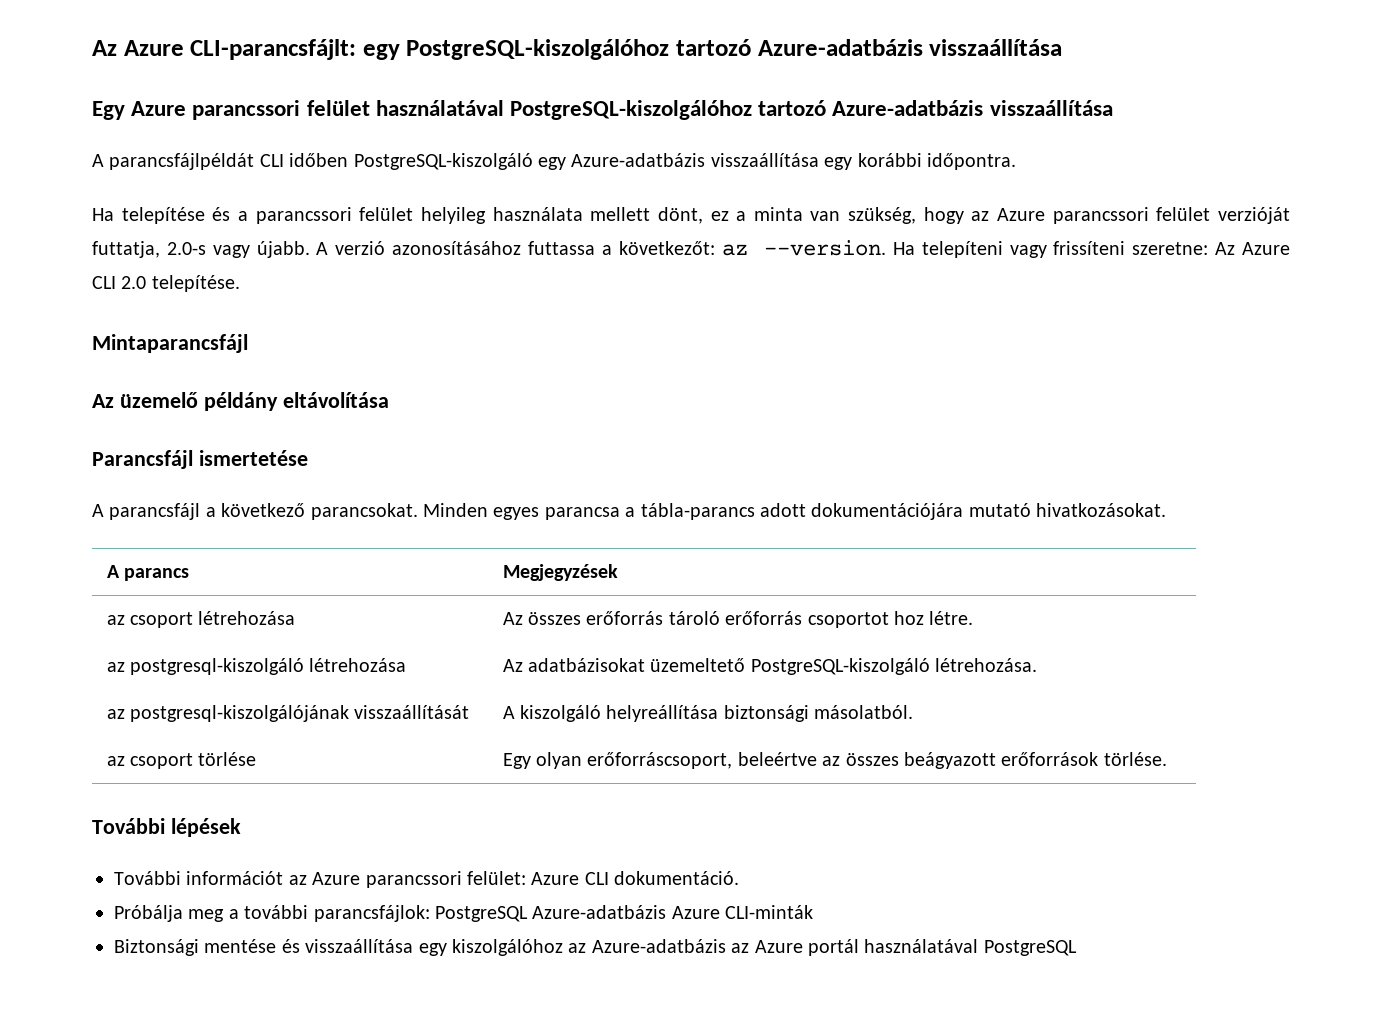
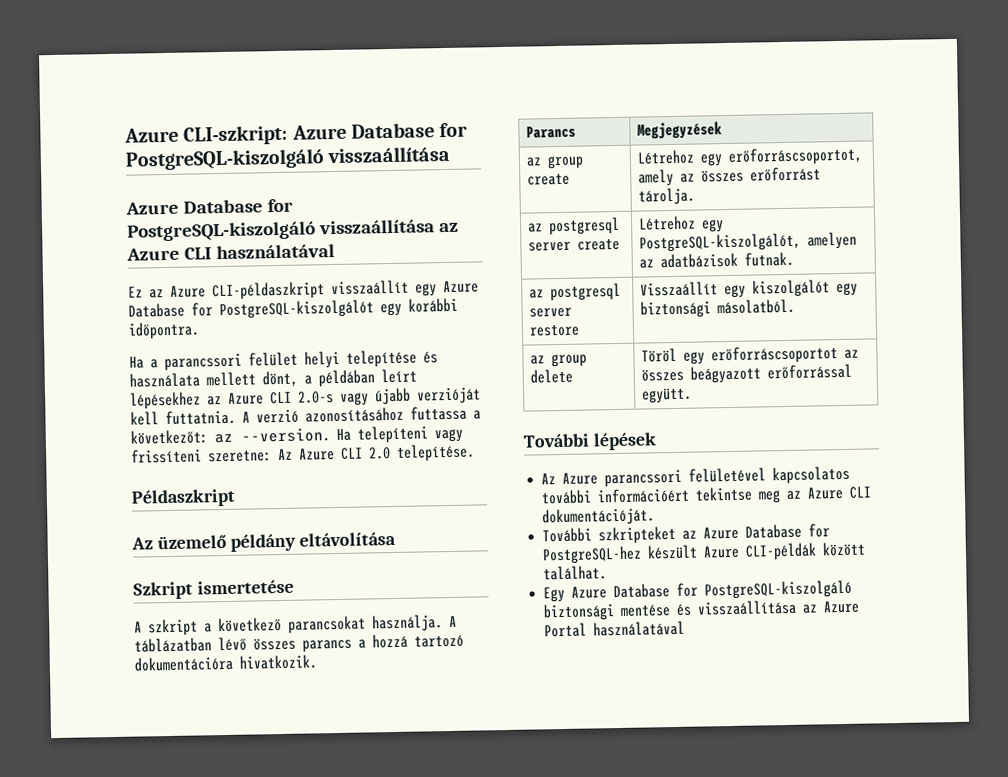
- Az Azure CLI-parancsfájlt: egy PostgreSQL-kiszolgálóhoz tartozó Azure-adatbázis visszaállítása
- Egy Azure parancssori felület használatával PostgreSQL-kiszolgálóhoz tartozó Azure-adatbázis visszaállítása
- A parancsfájlpéldát CLI időben PostgreSQL-kiszolgáló egy Azure-adatbázis visszaállítása egy korábbi időpontra.
+ Azure CLI-szkript: Azure Database for PostgreSQL-kiszolgáló visszaállítása
+ Azure Database for PostgreSQL-kiszolgáló visszaállítása az Azure CLI használatával
+ Ez az Azure CLI-példaszkript visszaállít egy Azure Database for PostgreSQL-kiszolgálót egy korábbi időpontra.
- Ha telepítése és a parancssori felület helyileg használata mellett dönt, ez a minta van szükség, hogy az Azure parancssori felület verzióját futtatja, 2.0-s vagy újabb.
+ Ha a parancssori felület helyi telepítése és használata mellett dönt, a példában leírt lépésekhez az Azure CLI 2.0-s vagy újabb verzióját kell futtatnia.
- Mintaparancsfájl
+ Példaszkript
- Parancsfájl ismertetése
+ Szkript ismertetése
- A parancsfájl a következő parancsokat. Minden egyes parancsa a tábla-parancs adott dokumentációjára mutató hivatkozásokat.
- A parancs | Megjegyzések
- az csoport létrehozása | Az összes erőforrás tároló erőforrás csoportot hoz létre.
- az postgresql-kiszolgáló létrehozása | Az adatbázisokat üzemeltető PostgreSQL-kiszolgáló létrehozása.
- az postgresql-kiszolgálójának visszaállítását | A kiszolgáló helyreállítása biztonsági másolatból.
- az csoport törlése | Egy olyan erőforráscsoport, beleértve az összes beágyazott erőforrások törlése.
+ A szkript a következő parancsokat használja. A táblázatban lévő összes parancs a hozzá tartozó dokumentációra hivatkozik.
+ Parancs | Megjegyzések
+ az group create | Létrehoz egy erőforráscsoportot, amely az összes erőforrást tárolja.
+ az postgresql server create | Létrehoz egy PostgreSQL-kiszolgálót, amelyen az adatbázisok futnak.
+ az postgresql server restore | Visszaállít egy kiszolgálót egy biztonsági másolatból.
+ az group delete | Töröl egy erőforráscsoportot az összes beágyazott erőforrással együtt.
- További információt az Azure parancssori felület: Azure CLI dokumentáció.
- Próbálja meg a további parancsfájlok: PostgreSQL Azure-adatbázis Azure CLI-minták
- Biztonsági mentése és visszaállítása egy kiszolgálóhoz az Azure-adatbázis az Azure portál használatával PostgreSQL
+ Az Azure parancssori felületével kapcsolatos további információért tekintse meg az Azure CLI dokumentációját.
+ További szkripteket az Azure Database for PostgreSQL-hez készült Azure CLI-példák között találhat.
+ Egy Azure Database for PostgreSQL-kiszolgáló biztonsági mentése és visszaállítása az Azure Portal használatával

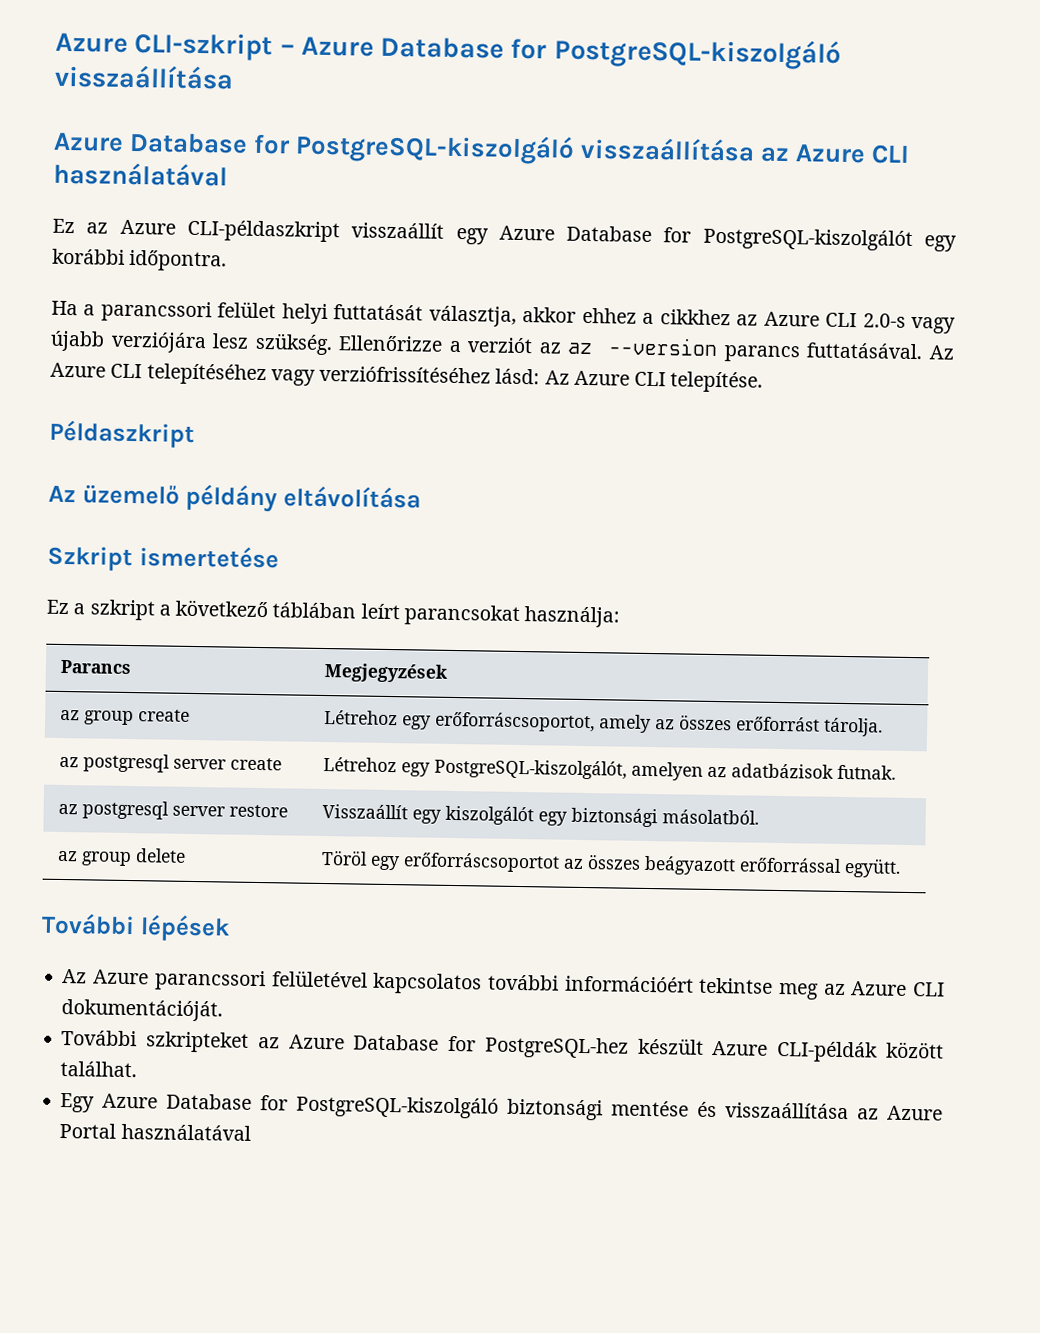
- Azure CLI-szkript: Azure Database for PostgreSQL-kiszolgáló visszaállítása
+ Azure CLI-szkript – Azure Database for PostgreSQL-kiszolgáló visszaállítása
- Ha a parancssori felület helyi telepítése és használata mellett dönt, a példában leírt lépésekhez az Azure CLI 2.0-s vagy újabb verzióját kell futtatnia. A verzió azonosításához futtassa a következőt: az --version. Ha telepíteni vagy frissíteni szeretne: Az Azure CLI 2.0 telepítése.
+ Ha a parancssori felület helyi futtatását választja, akkor ehhez a cikkhez az Azure CLI 2.0-s vagy újabb verziójára lesz szükség. Ellenőrizze a verziót az az --version parancs futtatásával. Az Azure CLI telepítéséhez vagy verziófrissítéséhez lásd: Az Azure CLI telepítése.
- A szkript a következő parancsokat használja. A táblázatban lévő összes parancs a hozzá tartozó dokumentációra hivatkozik.
+ Ez a szkript a következő táblában leírt parancsokat használja:

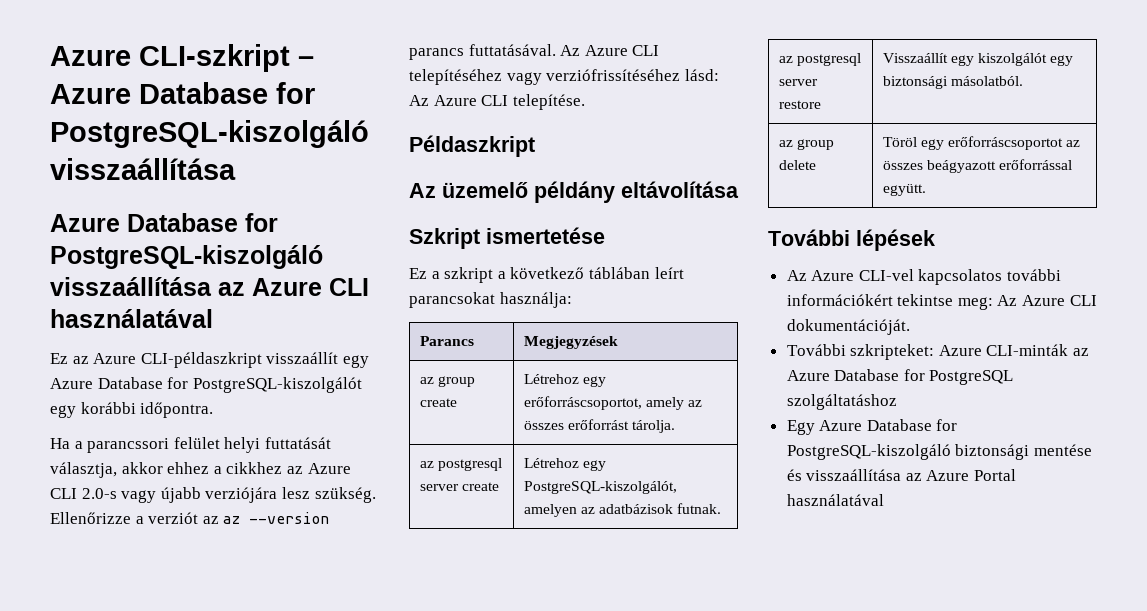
- Az Azure parancssori felületével kapcsolatos további információért tekintse meg az Azure CLI dokumentációját.
+ Az Azure CLI-vel kapcsolatos további információkért tekintse meg: Az Azure CLI dokumentációját.
- További szkripteket az Azure Database for PostgreSQL-hez készült Azure CLI-példák között találhat.
+ További szkripteket: Azure CLI-minták az Azure Database for PostgreSQL szolgáltatáshoz

